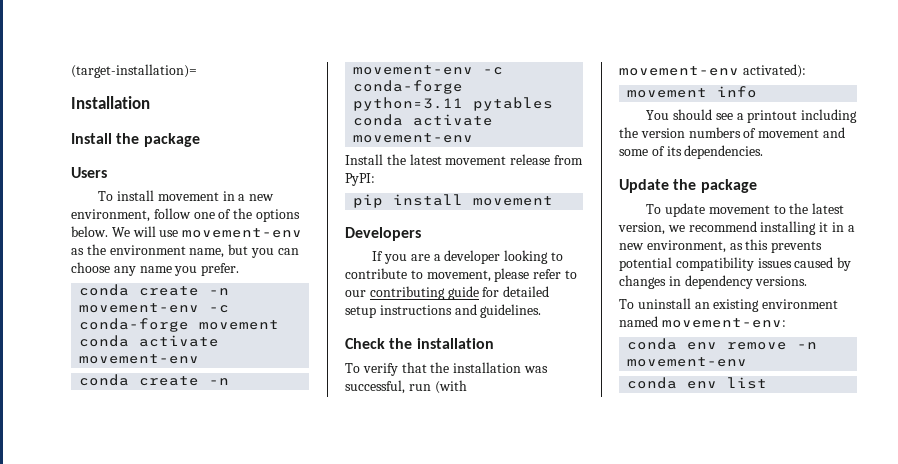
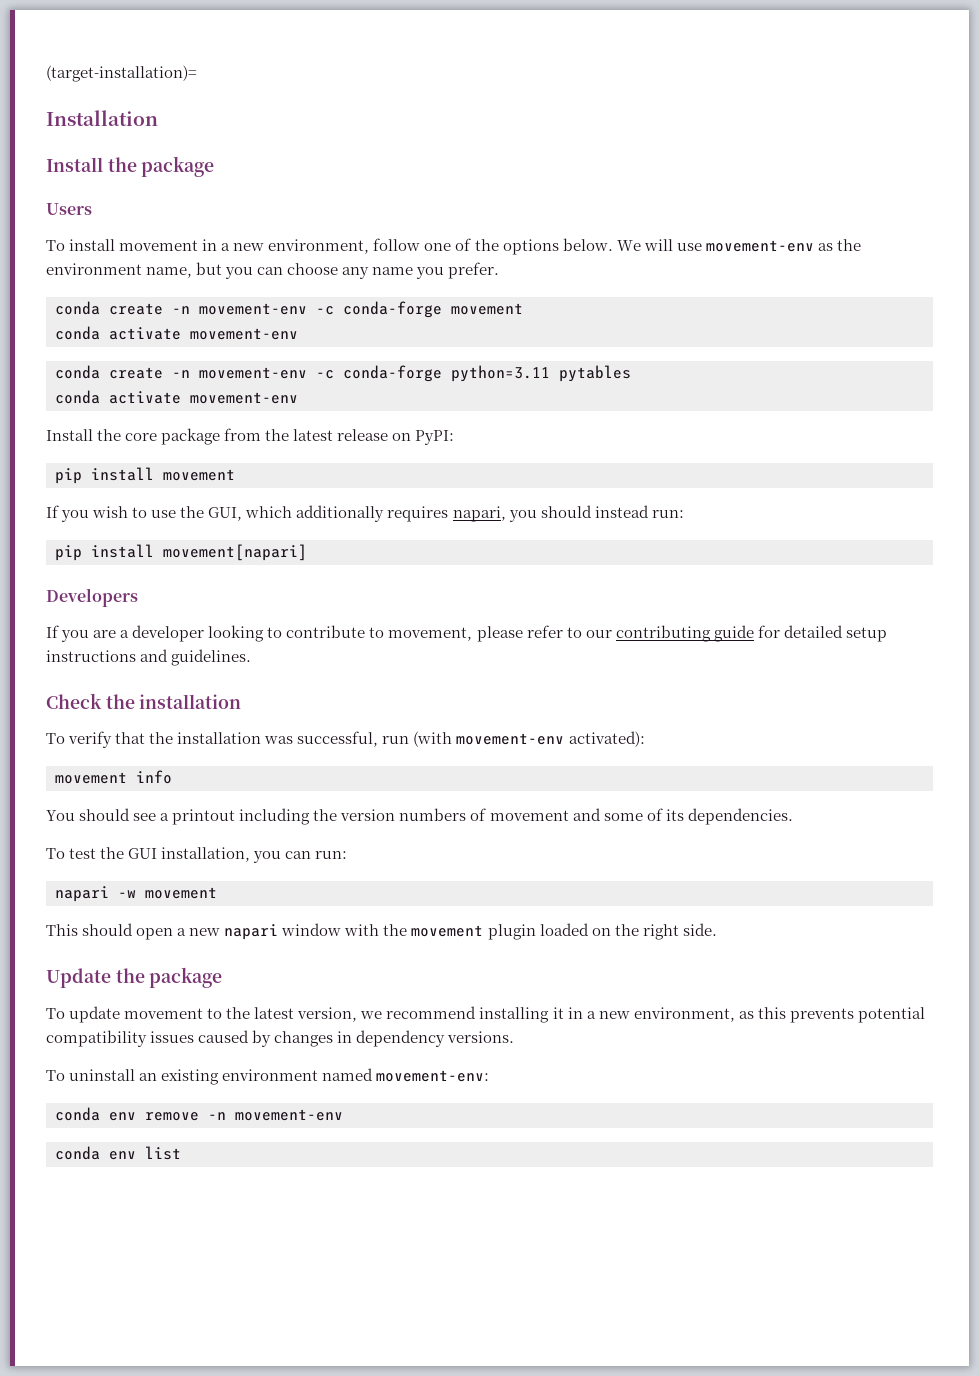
- Install the latest movement release from PyPI:
+ Install the core package from the latest release on PyPI:
  pip install movement
+ If you wish to use the GUI, which additionally requires napari, you should instead run:
+ pip install movement[napari]
+ To test the GUI installation, you can run:
+ napari -w movement
+ This should open a new napari window with the movement plugin loaded on the right side.

